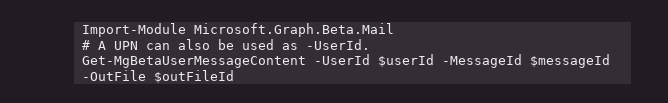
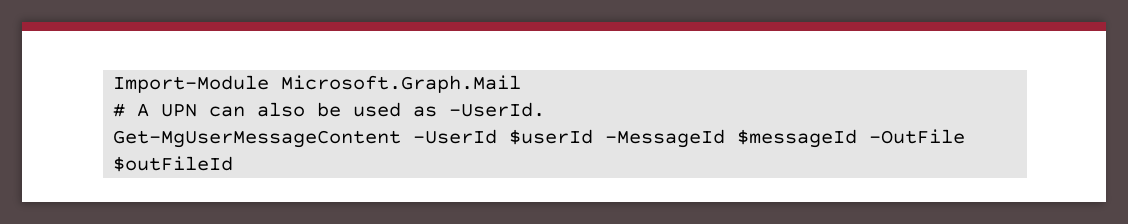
- Import-Module Microsoft.Graph.Beta.Mail
+ Import-Module Microsoft.Graph.Mail
- Get-MgBetaUserMessageContent -UserId $userId -MessageId $messageId -OutFile $outFileId
+ Get-MgUserMessageContent -UserId $userId -MessageId $messageId -OutFile $outFileId

